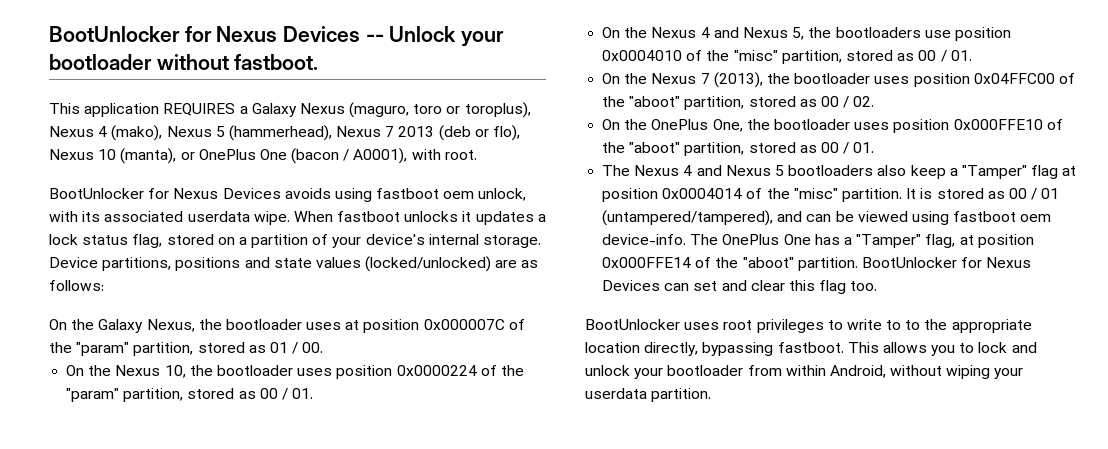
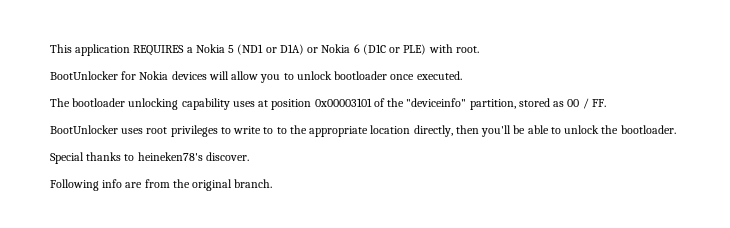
- BootUnlocker for Nexus Devices -- Unlock your bootloader without fastboot.
- This application REQUIRES a Galaxy Nexus (maguro, toro or toroplus), Nexus 4 (mako), Nexus 5 (hammerhead), Nexus 7 2013 (deb or flo), Nexus 10 (manta), or OnePlus One (bacon / A0001), with root.
- BootUnlocker for Nexus Devices avoids using fastboot oem unlock, with its associated userdata wipe. When fastboot unlocks it updates a lock status flag, stored on a partition of your device's internal storage. Device partitions, positions and state values (locked/unlocked) are as follows:
- On the Galaxy Nexus, the bootloader uses at position 0x000007C of the "param" partition, stored as 01 / 00.
- On the Nexus 10, the bootloader uses position 0x0000224 of the "param" partition, stored as 00 / 01.
- On the Nexus 4 and Nexus 5, the bootloaders use position 0x0004010 of the "misc" partition, stored as 00 / 01.
- On the Nexus 7 (2013), the bootloader uses position 0x04FFC00 of the "aboot" partition, stored as 00 / 02.
- On the OnePlus One, the bootloader uses position 0x000FFE10 of the "aboot" partition, stored as 00 / 01.
- The Nexus 4 and Nexus 5 bootloaders also keep a "Tamper" flag at position 0x0004014 of the "misc" partition. It is stored as 00 / 01 (untampered/tampered), and can be viewed using fastboot oem device-info. The OnePlus One has a "Tamper" flag, at position 0x000FFE14 of the "aboot" partition. BootUnlocker for Nexus Devices can set and clear this flag too.
+ This application REQUIRES a Nokia 5 (ND1 or D1A) or Nokia 6 (D1C or PLE) with root.
+ BootUnlocker for Nokia devices will allow you to unlock bootloader once executed.
+ The bootloader unlocking capability uses at position 0x00003101 of the "deviceinfo" partition, stored as 00 / FF.
- BootUnlocker uses root privileges to write to to the appropriate location directly, bypassing fastboot. This allows you to lock and unlock your bootloader from within Android, without wiping your userdata partition.
+ BootUnlocker uses root privileges to write to to the appropriate location directly, then you'll be able to unlock the bootloader.
+ Special thanks to heineken78's discover.
+ Following info are from the original branch.

